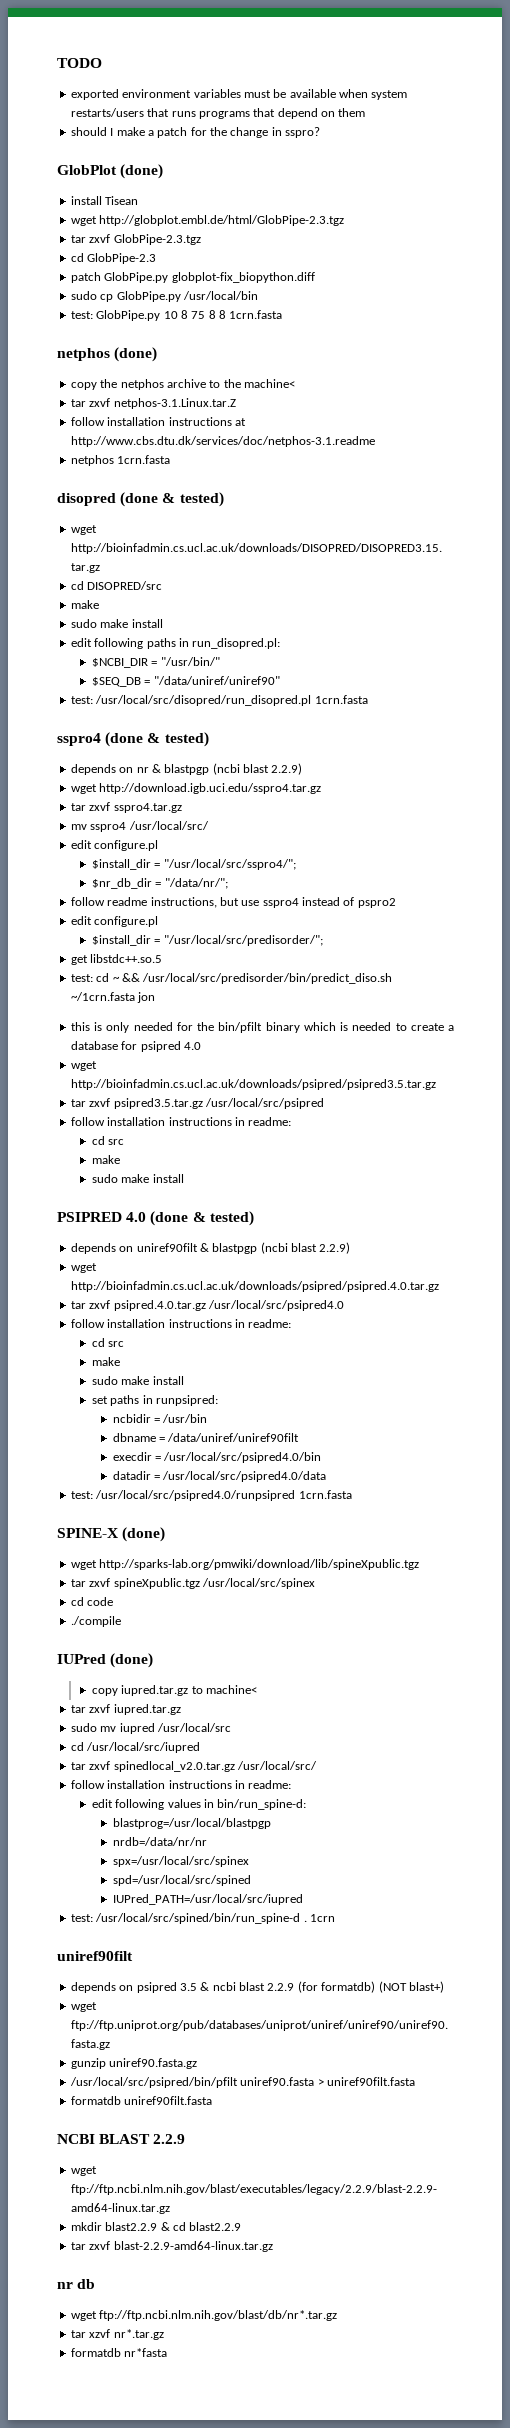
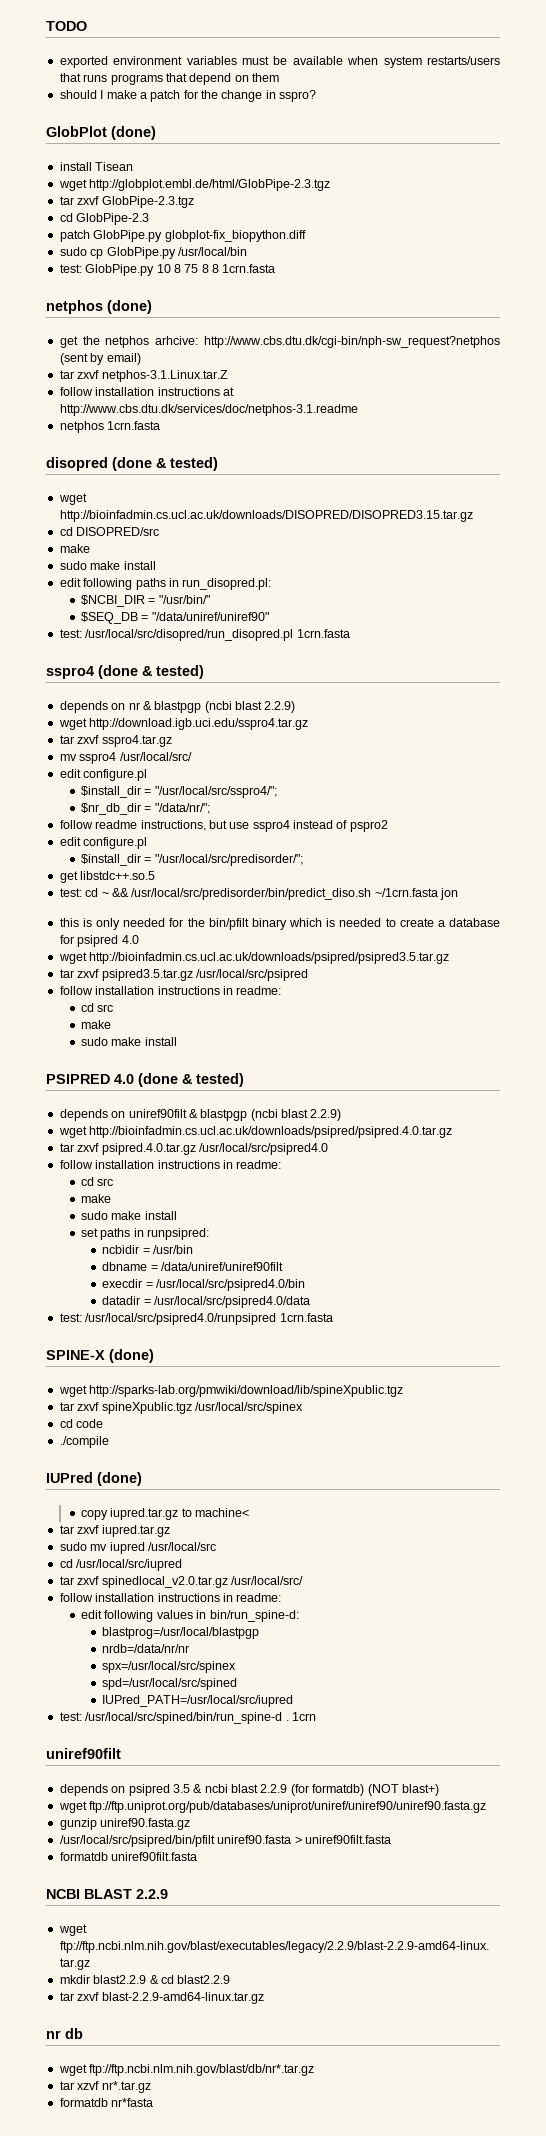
- copy the netphos archive to the machine<
+ get the netphos arhcive: http://www.cbs.dtu.dk/cgi-bin/nph-sw_request?netphos (sent by email)

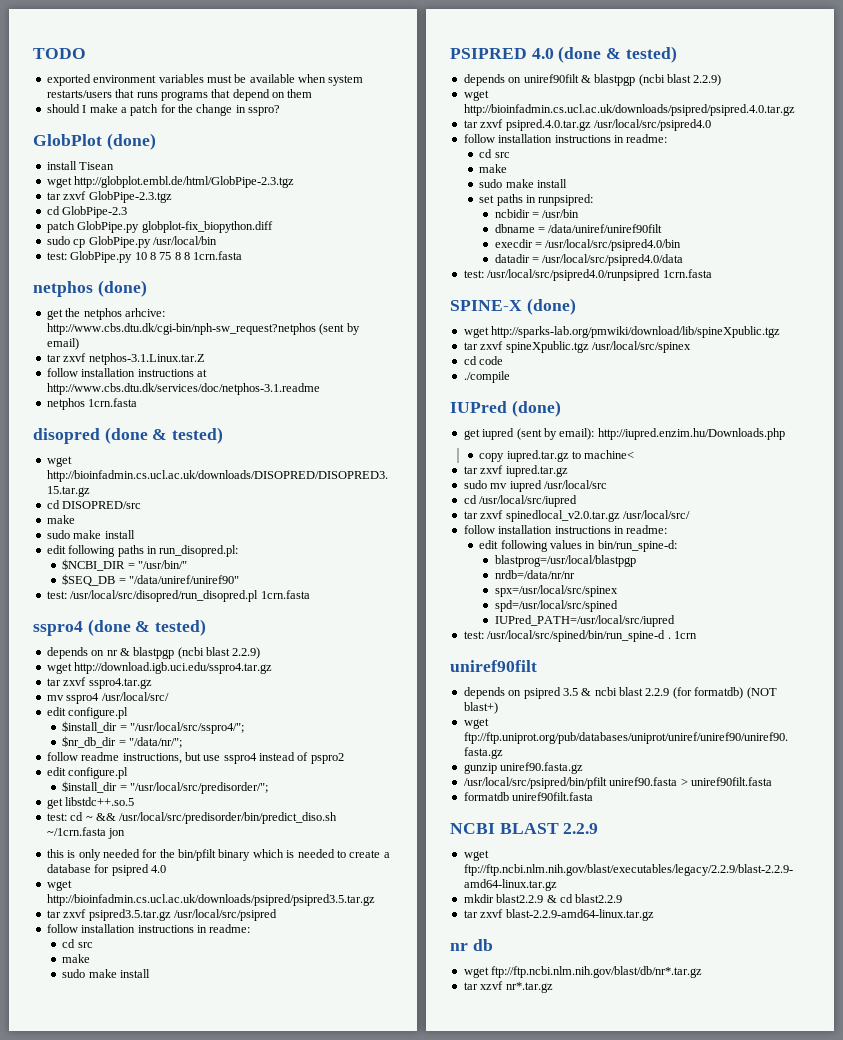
+ get iupred (sent by email): http://iupred.enzim.hu/Downloads.php
- formatdb nr*fasta

